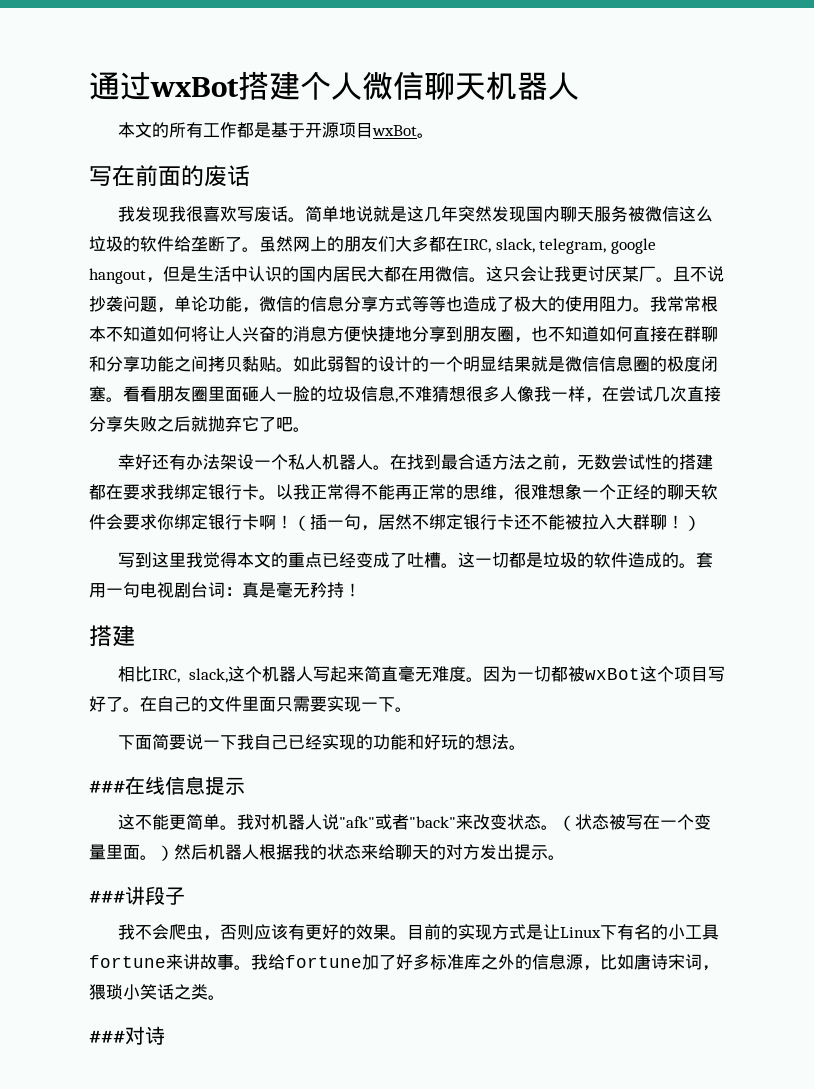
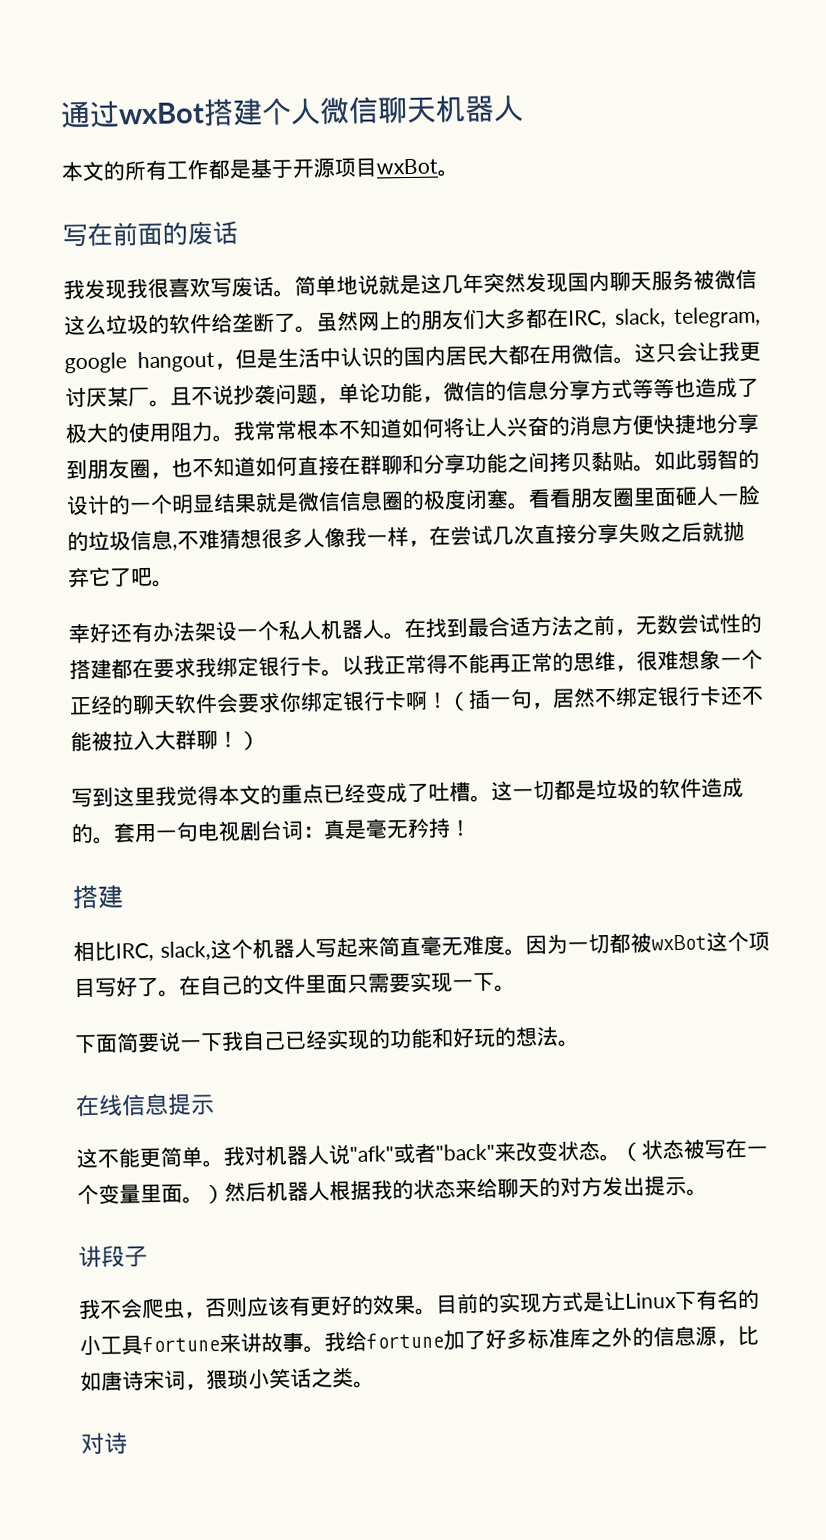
- ###在线信息提示
+ 在线信息提示
- ###讲段子
+ 讲段子
- ###对诗
+ 对诗

